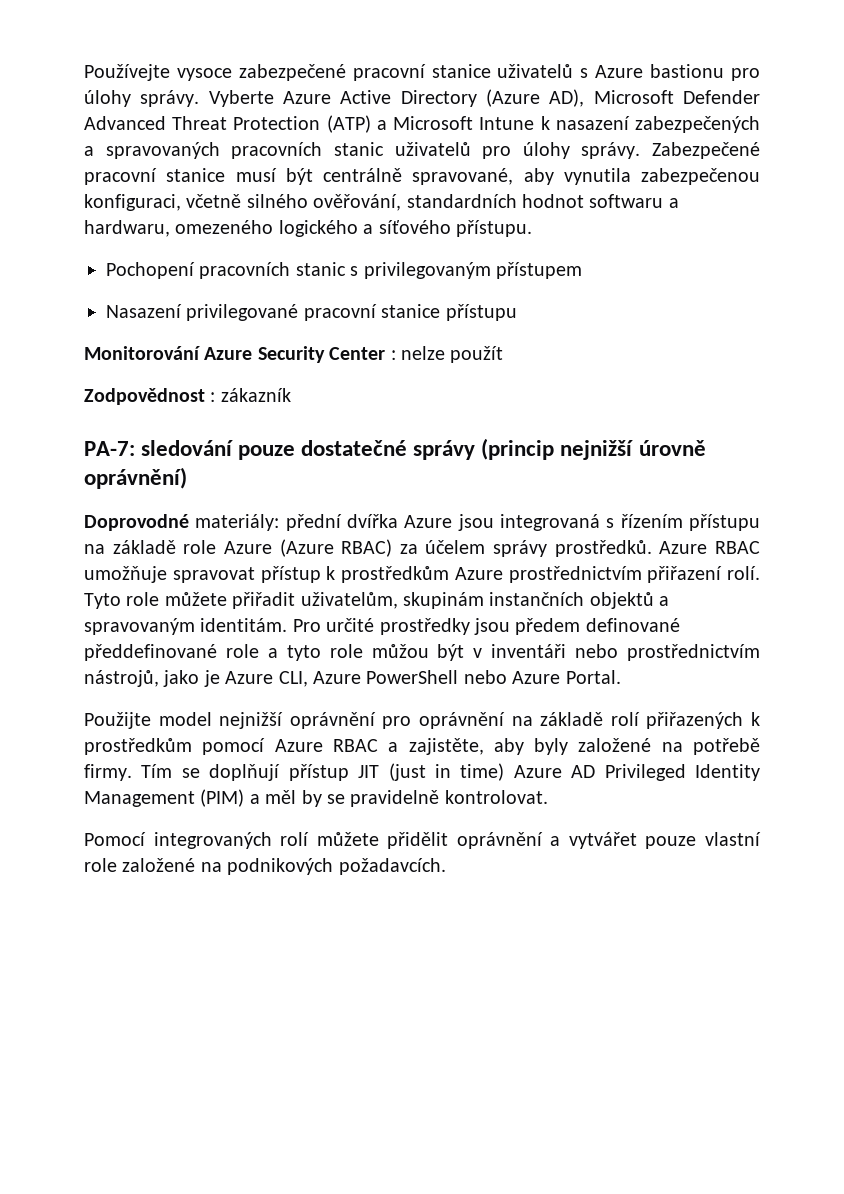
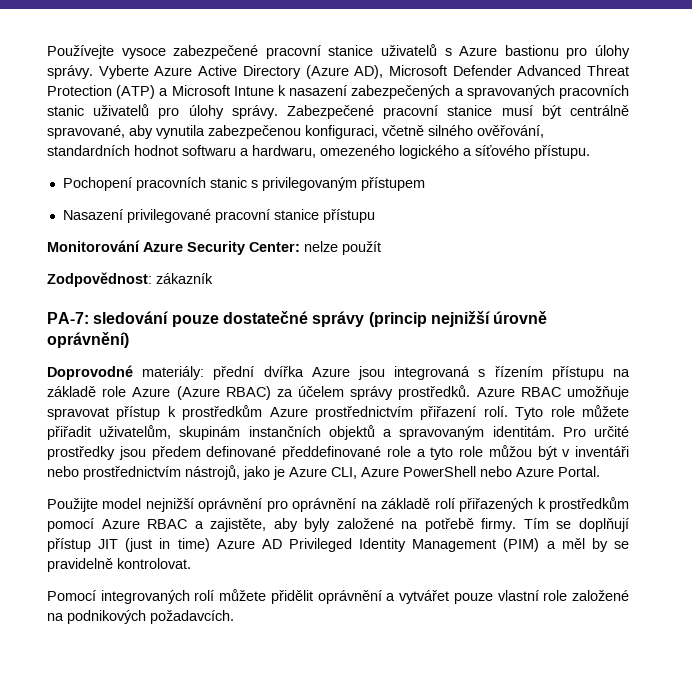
- Monitorování Azure Security Center : nelze použít
+ Monitorování Azure Security Center: nelze použít
- Zodpovědnost : zákazník
+ Zodpovědnost: zákazník

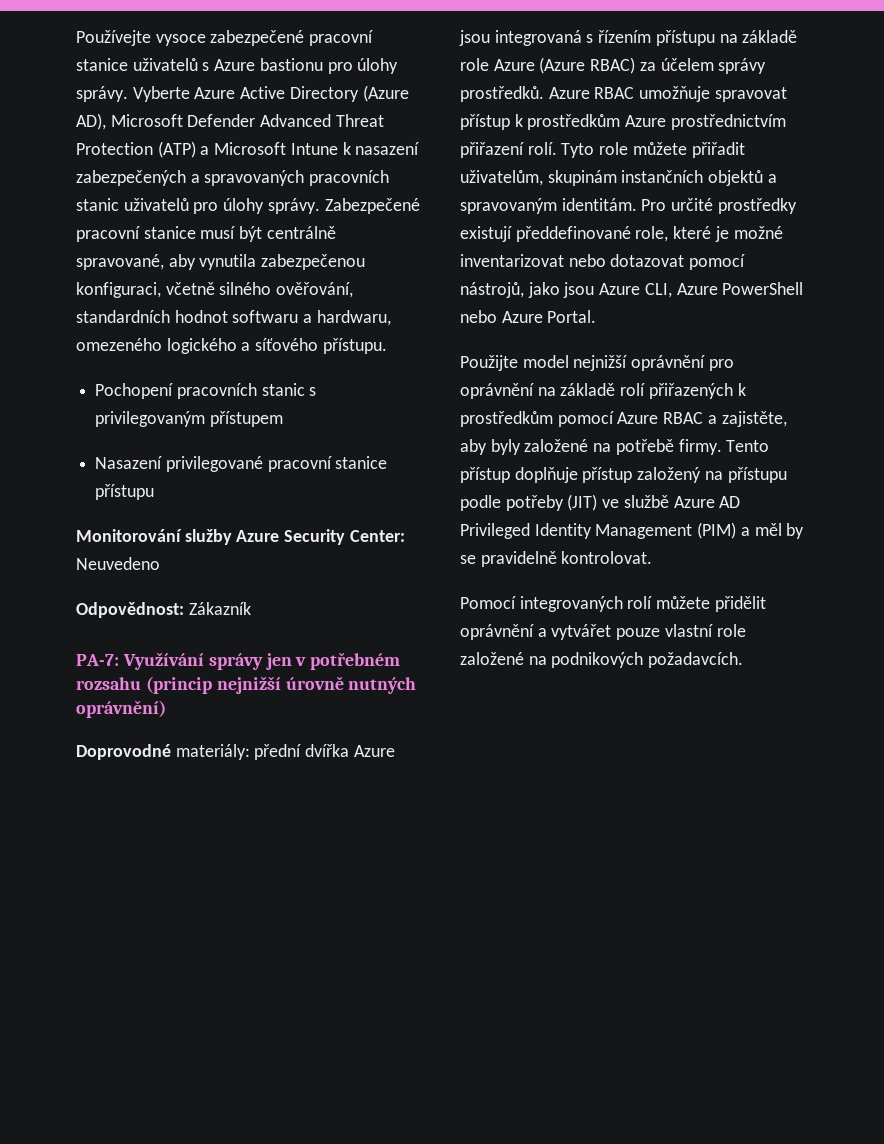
- Monitorování Azure Security Center: nelze použít
- Zodpovědnost: zákazník
- PA-7: sledování pouze dostatečné správy (princip nejnižší úrovně oprávnění)
+ Monitorování služby Azure Security Center: Neuvedeno
+ Odpovědnost: Zákazník
+ PA-7: Využívání správy jen v potřebném rozsahu (princip nejnižší úrovně nutných oprávnění)
- Pro určité prostředky jsou předem definované předdefinované role a tyto role můžou být v inventáři nebo prostřednictvím nástrojů, jako je Azure CLI, Azure PowerShell nebo Azure Portal.
+ Pro určité prostředky existují předdefinované role, které je možné inventarizovat nebo dotazovat pomocí nástrojů, jako jsou Azure CLI, Azure PowerShell nebo Azure Portal.
- Tím se doplňují přístup JIT (just in time) Azure AD Privileged Identity Management (PIM) a měl by se pravidelně kontrolovat.
+ Tento přístup doplňuje přístup založený na přístupu podle potřeby (JIT) ve službě Azure AD Privileged Identity Management (PIM) a měl by se pravidelně kontrolovat.

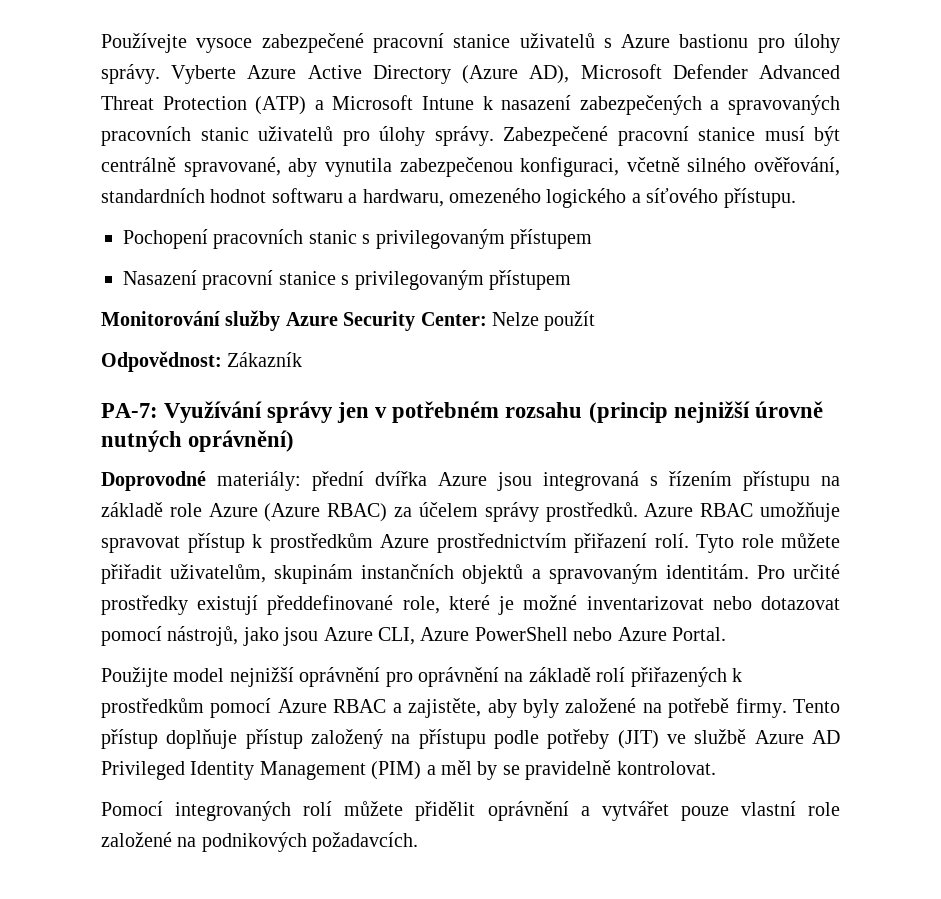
- Nasazení privilegované pracovní stanice přístupu
+ Nasazení pracovní stanice s privilegovaným přístupem
- Monitorování služby Azure Security Center: Neuvedeno
+ Monitorování služby Azure Security Center: Nelze použít

